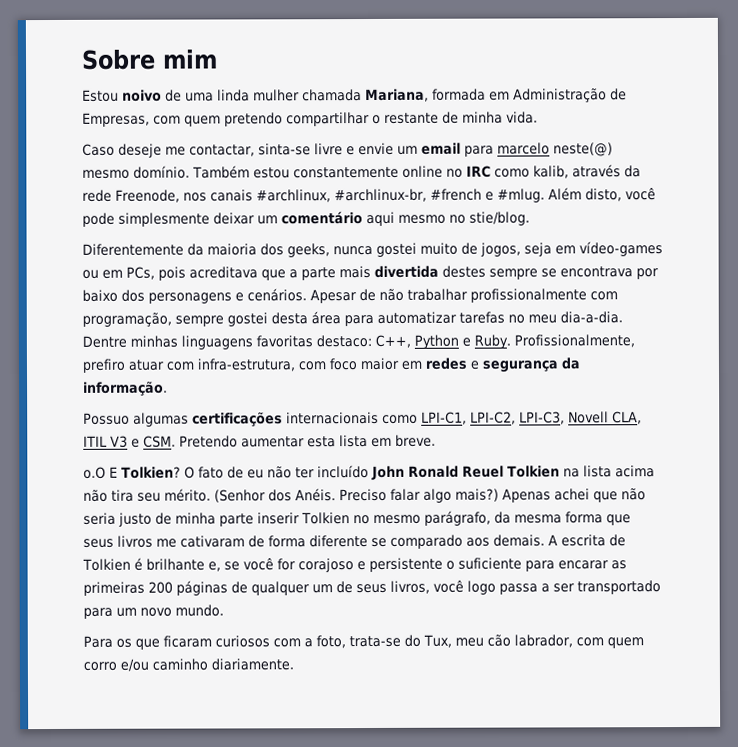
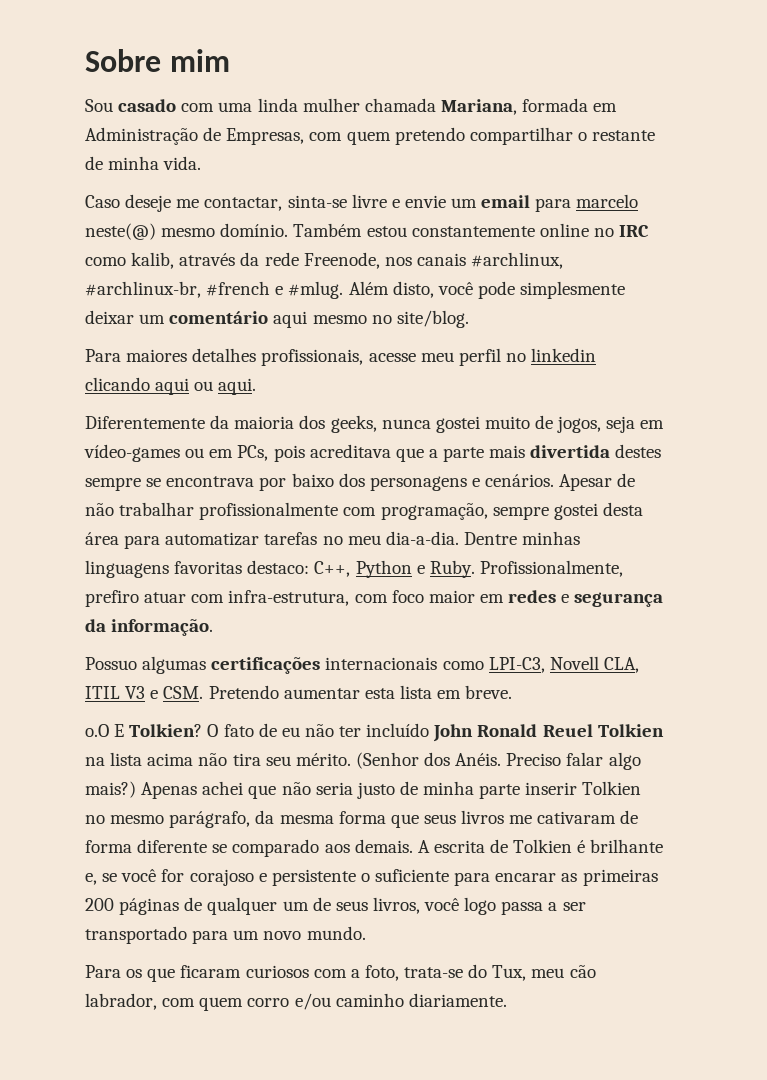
- Estou noivo de uma linda mulher chamada Mariana, formada em Administração de Empresas, com quem pretendo compartilhar o restante de minha vida.
+ Sou casado com uma linda mulher chamada Mariana, formada em Administração de Empresas, com quem pretendo compartilhar o restante de minha vida.
- Além disto, você pode simplesmente deixar um comentário aqui mesmo no stie/blog.
+ Além disto, você pode simplesmente deixar um comentário aqui mesmo no site/blog.
+ Para maiores detalhes profissionais, acesse meu perfil no linkedin clicando aqui ou aqui.
- Possuo algumas certificações internacionais como LPI-C1, LPI-C2, LPI-C3, Novell CLA, ITIL V3 e CSM. Pretendo aumentar esta lista em breve.
+ Possuo algumas certificações internacionais como LPI-C3, Novell CLA, ITIL V3 e CSM. Pretendo aumentar esta lista em breve.

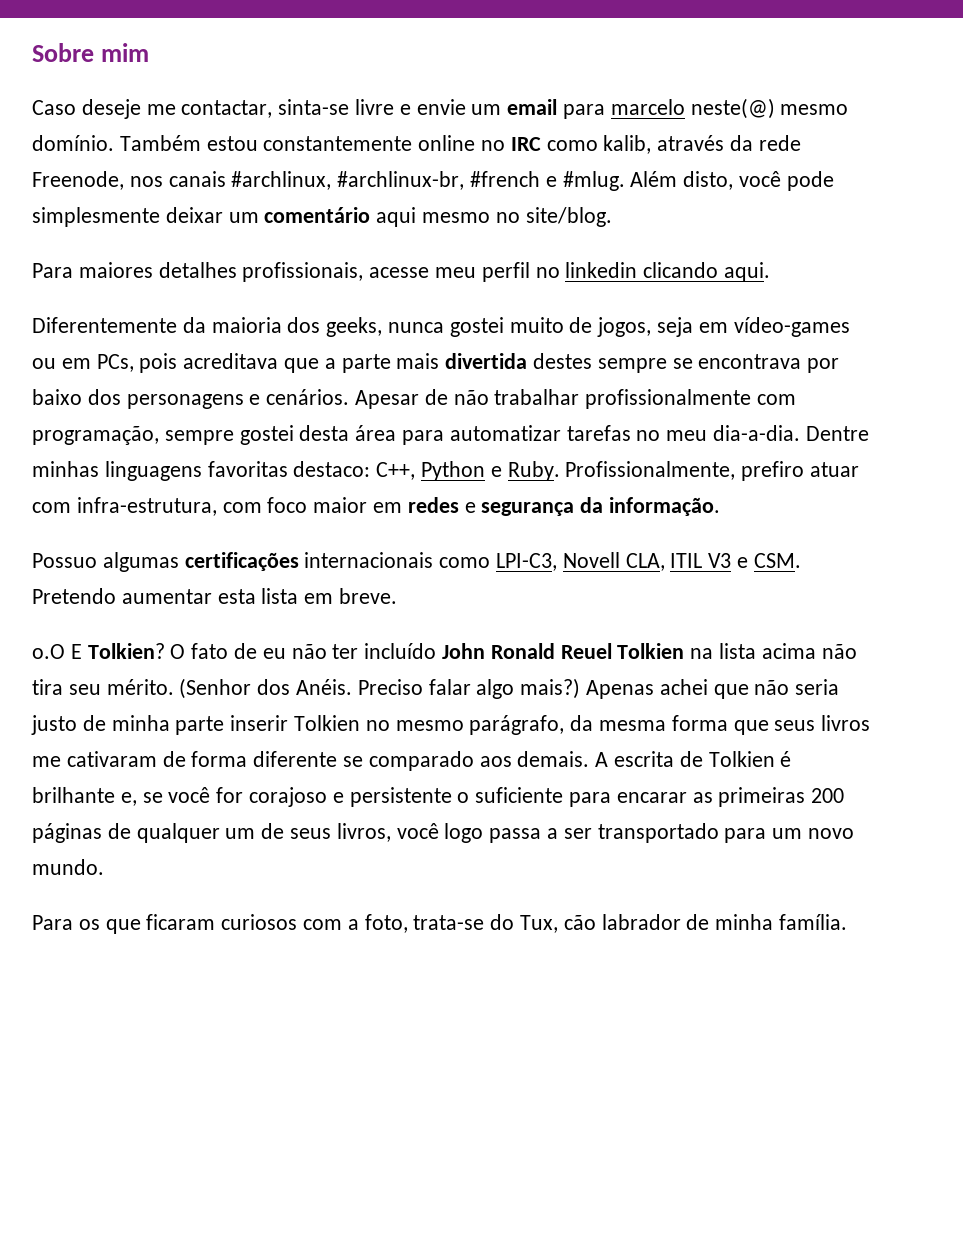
- Sou casado com uma linda mulher chamada Mariana, formada em Administração de Empresas, com quem pretendo compartilhar o restante de minha vida.
- Para maiores detalhes profissionais, acesse meu perfil no linkedin clicando aqui ou aqui.
+ Para maiores detalhes profissionais, acesse meu perfil no linkedin clicando aqui.
- Para os que ficaram curiosos com a foto, trata-se do Tux, meu cão labrador, com quem corro e/ou caminho diariamente.
+ Para os que ficaram curiosos com a foto, trata-se do Tux, cão labrador de minha família.

